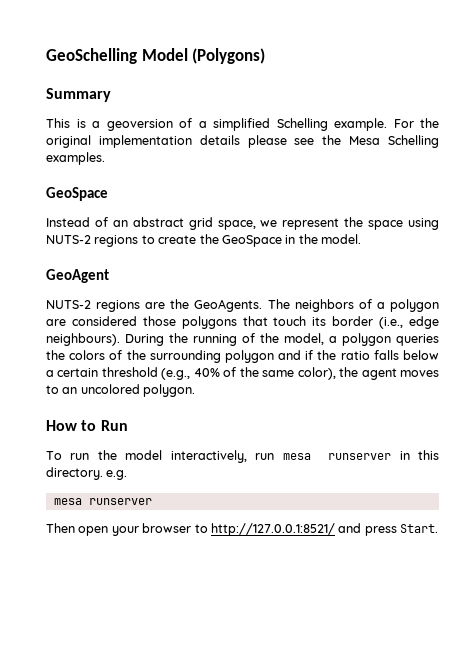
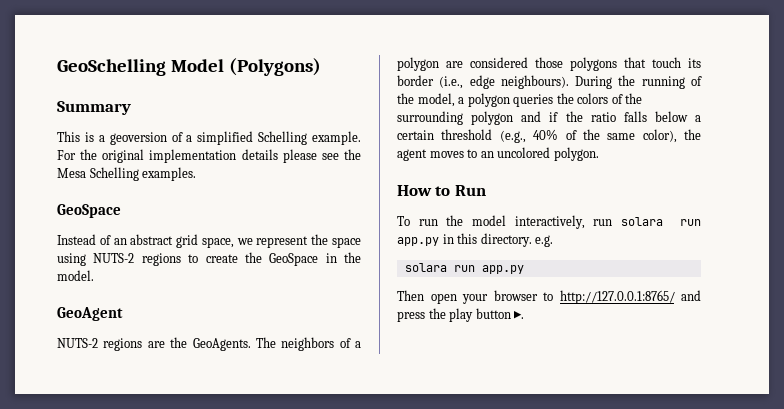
- To run the model interactively, run mesa runserver in this directory. e.g.
- mesa runserver
+ To run the model interactively, run solara run app.py in this directory. e.g.
+ solara run app.py
- Then open your browser to http://127.0.0.1:8521/ and press Start.
+ Then open your browser to http://127.0.0.1:8765/ and press the play button ▶.

